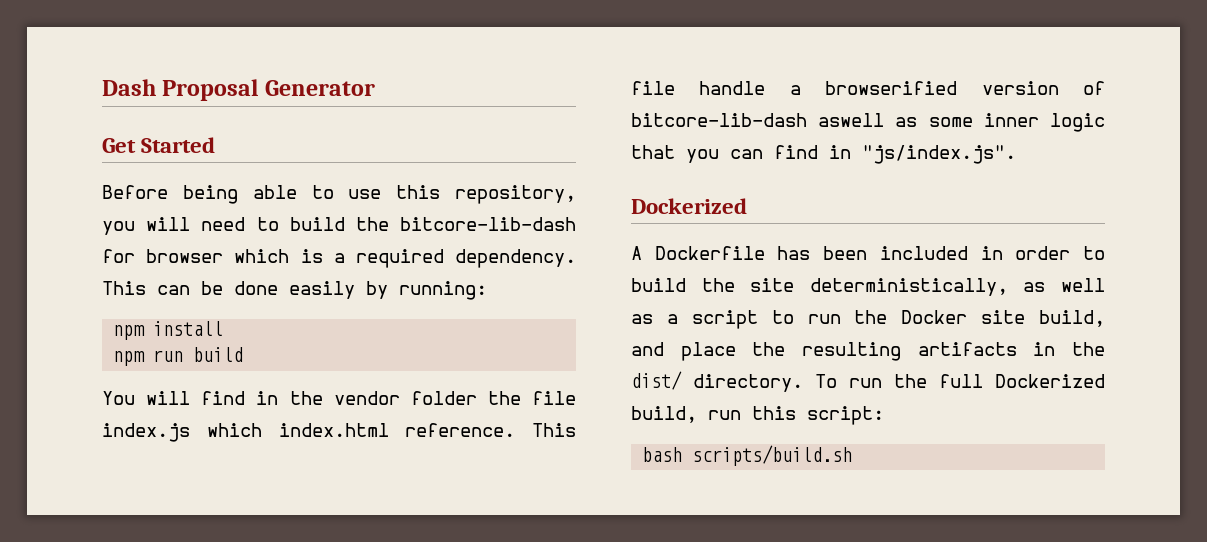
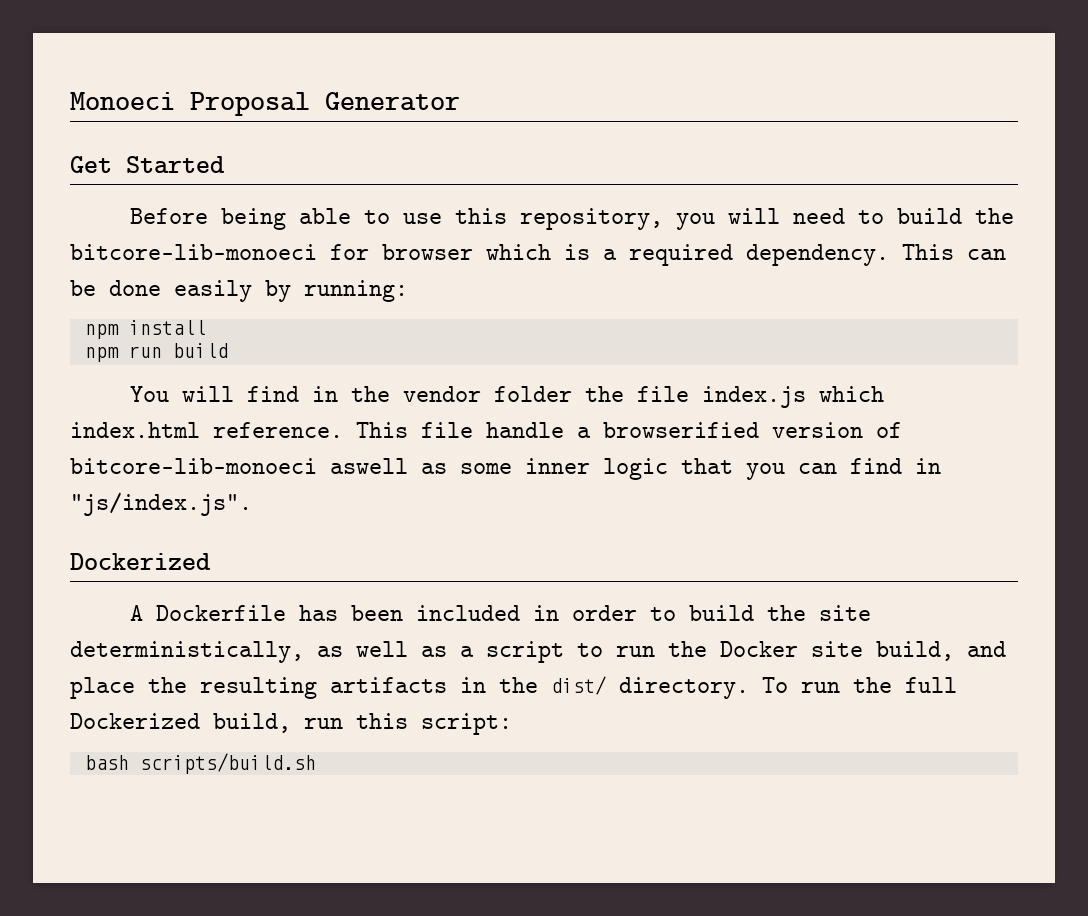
- Dash Proposal Generator
+ Monoeci Proposal Generator
- Before being able to use this repository, you will need to build the bitcore-lib-dash for browser which is a required dependency.
+ Before being able to use this repository, you will need to build the bitcore-lib-monoeci for browser which is a required dependency.
- This file handle a browserified version of bitcore-lib-dash aswell as some inner logic that you can find in "js/index.js".
+ This file handle a browserified version of bitcore-lib-monoeci aswell as some inner logic that you can find in "js/index.js".

